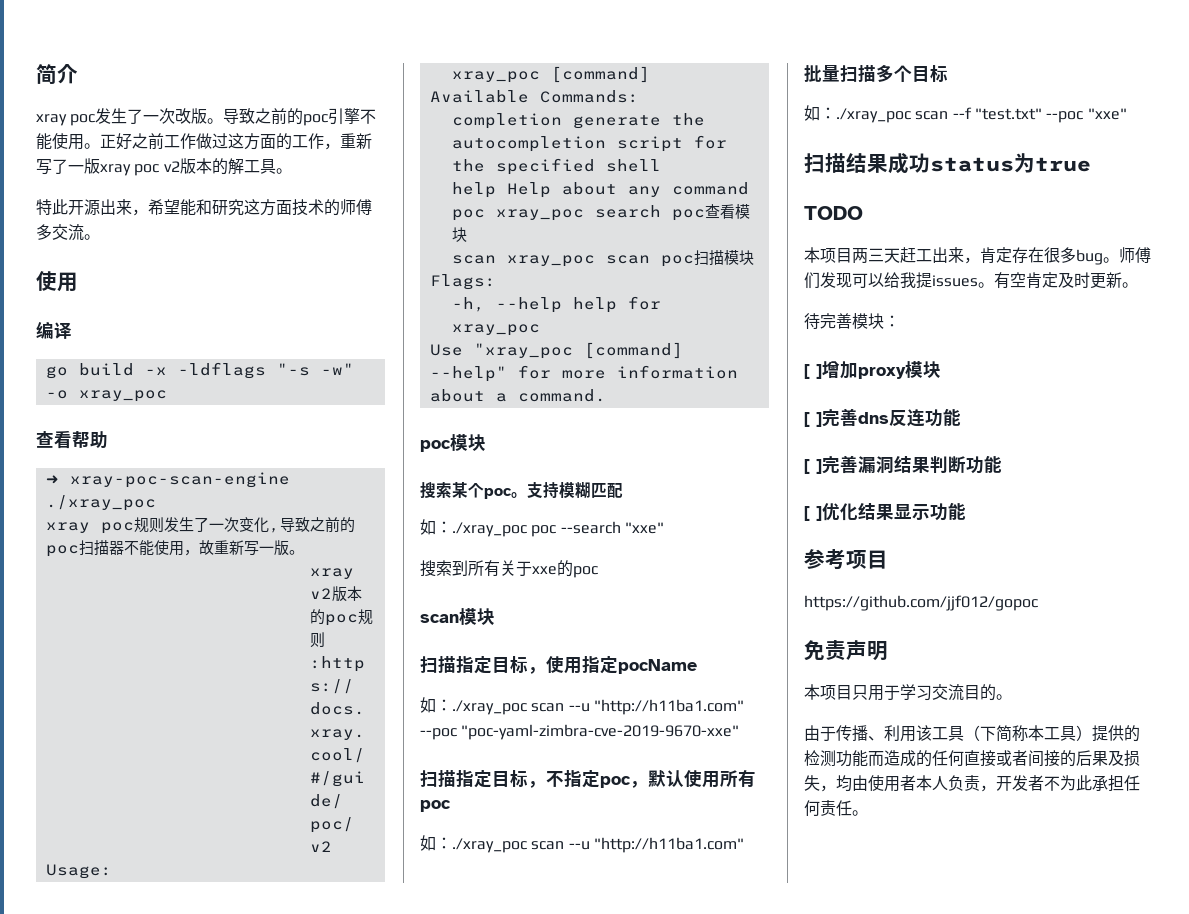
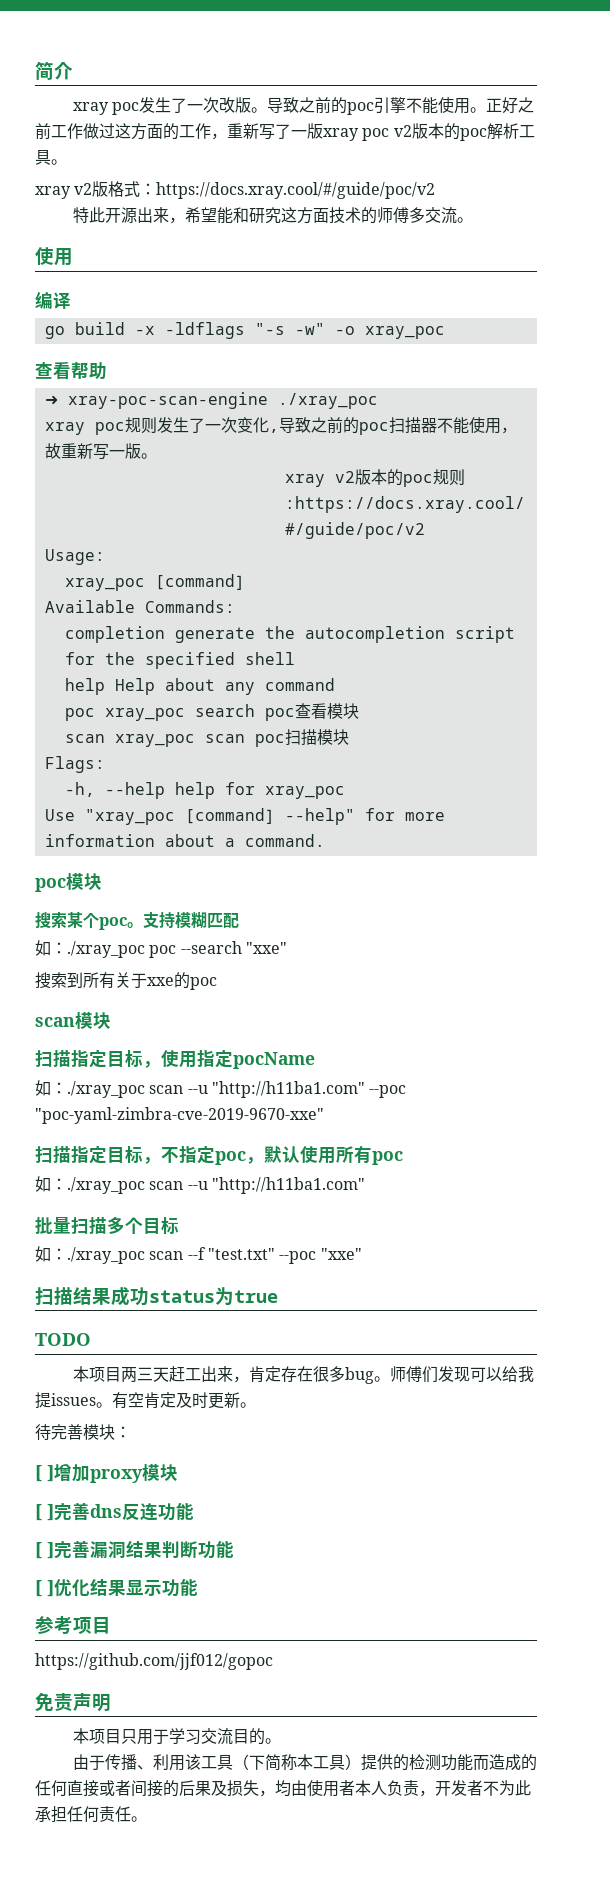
- 正好之前工作做过这方面的工作，重新写了一版xray poc v2版本的解工具。
+ 正好之前工作做过这方面的工作，重新写了一版xray poc v2版本的poc解析工具。
+ xray v2版格式：https://docs.xray.cool/#/guide/poc/v2

